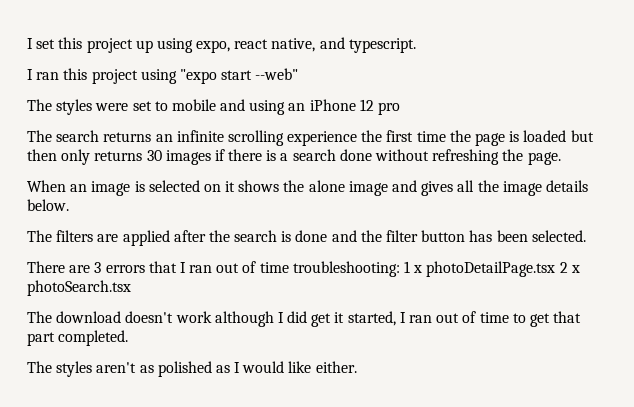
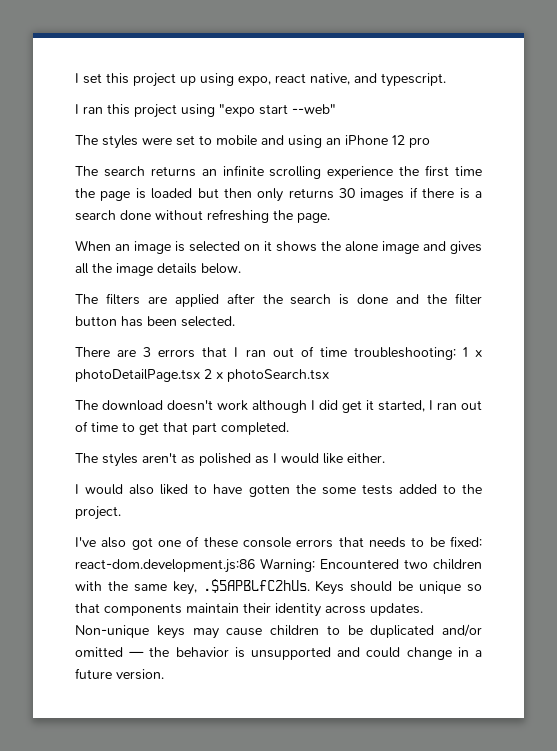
+ I would also liked to have gotten the some tests added to the project.
+ I've also got one of these console errors that needs to be fixed: react-dom.development.js:86 Warning: Encountered two children with the same key, .$5APBLfC2hUs. Keys should be unique so that components maintain their identity across updates. Non-unique keys may cause children to be duplicated and/or omitted — the behavior is unsupported and could change in a future version.

